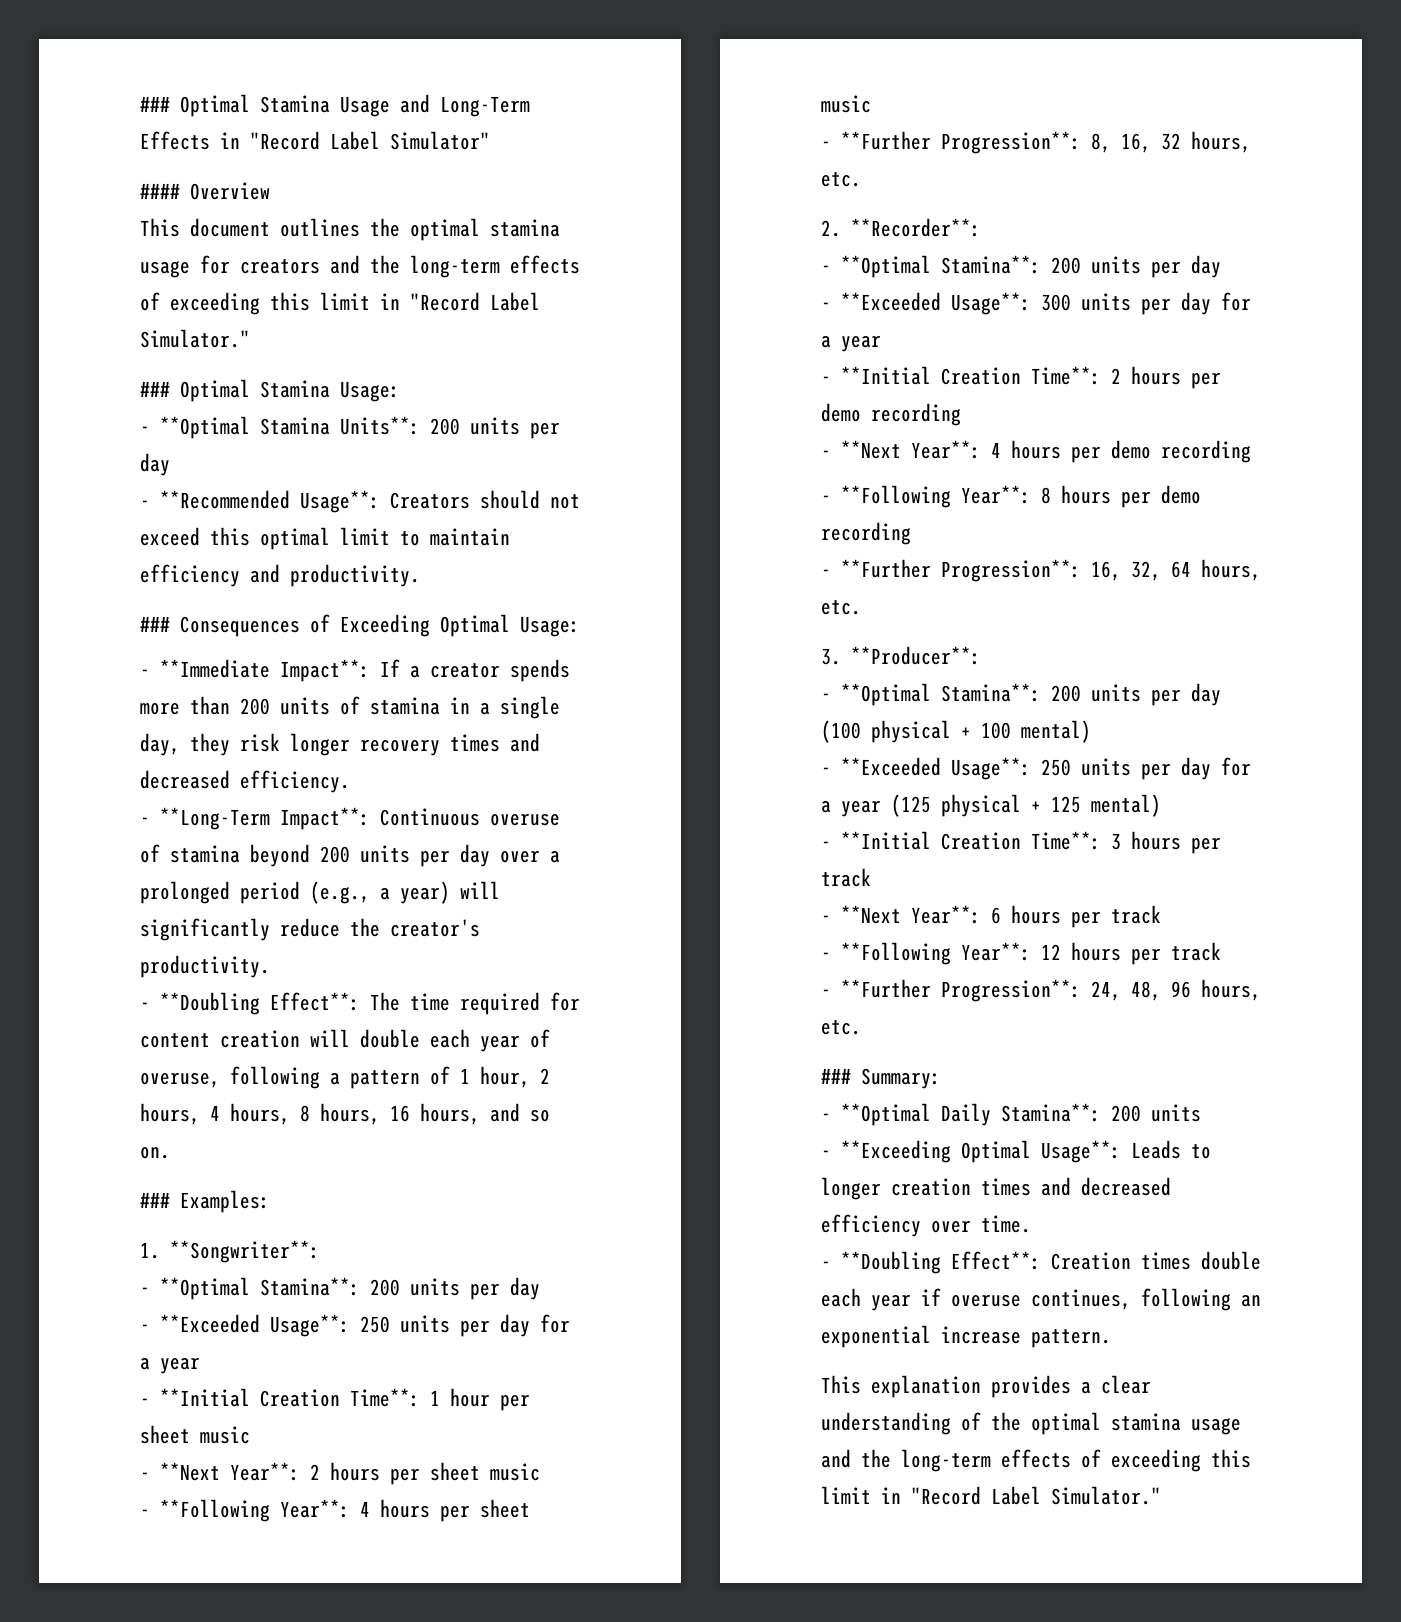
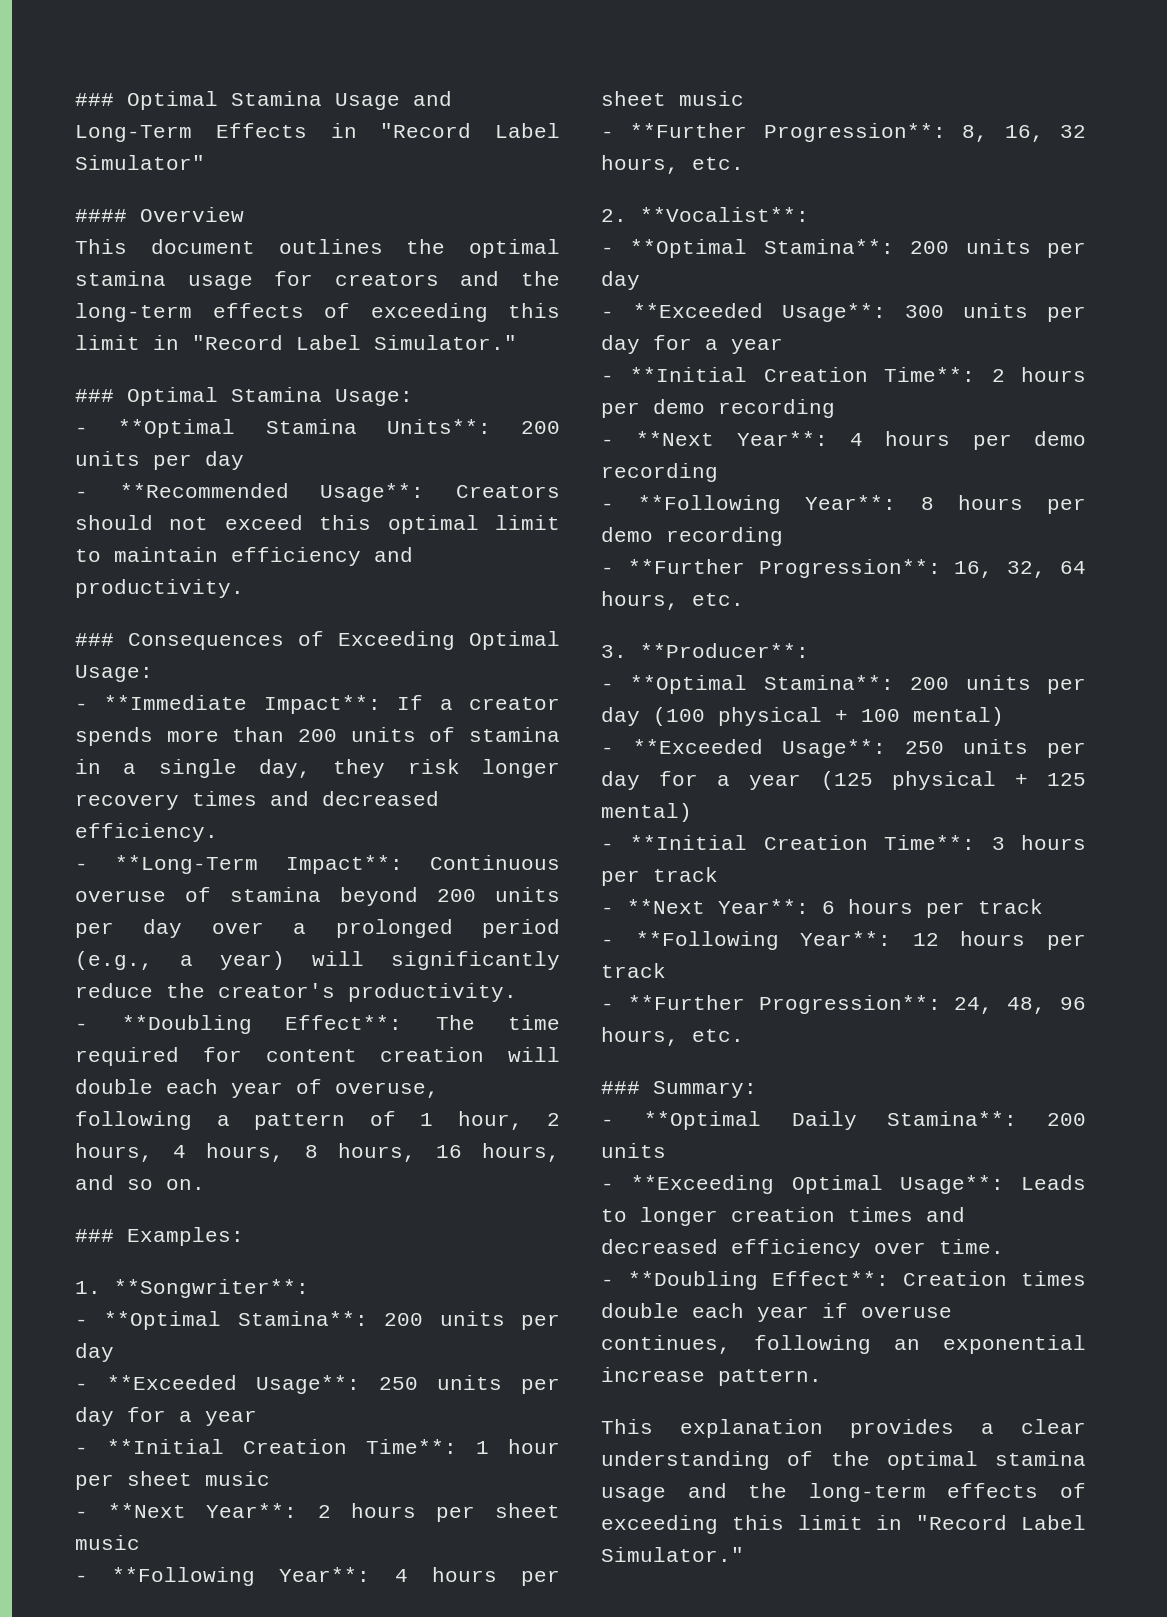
- 2. **Recorder**:
+ 2. **Vocalist**:

